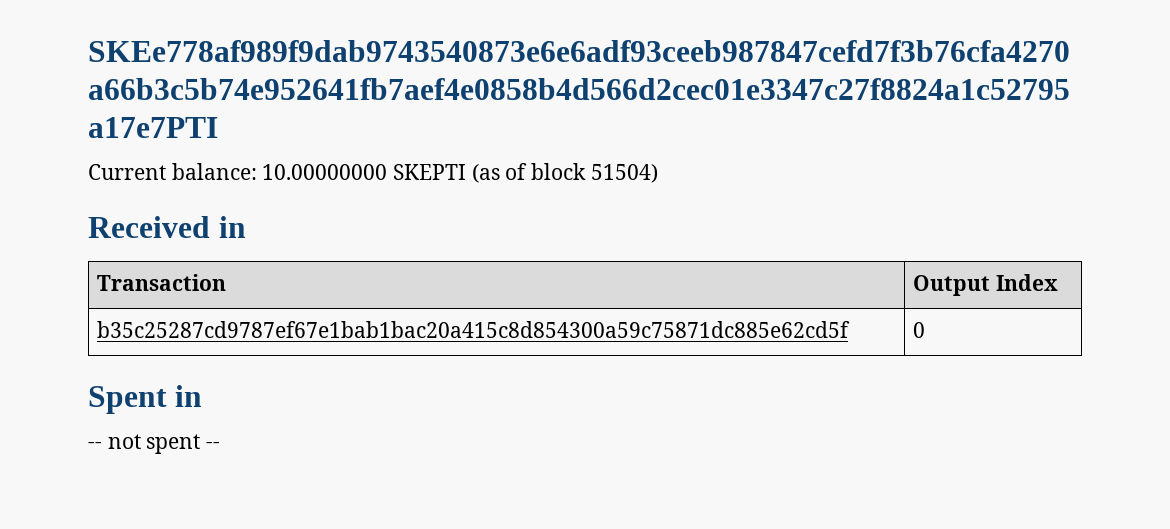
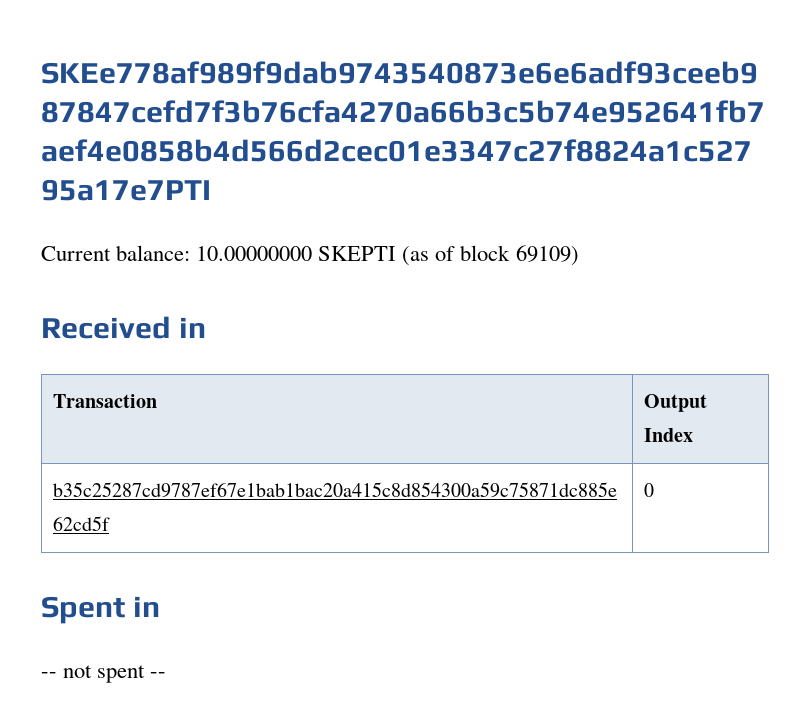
- Current balance: 10.00000000 SKEPTI (as of block 51504)
+ Current balance: 10.00000000 SKEPTI (as of block 69109)

